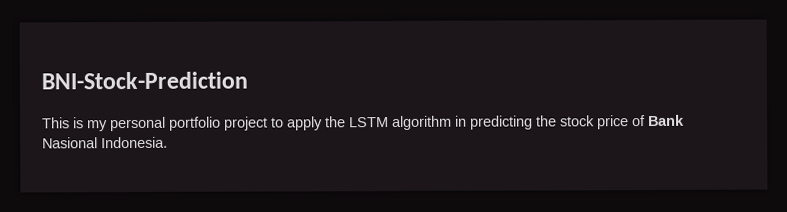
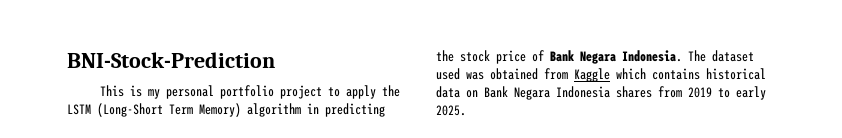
- This is my personal portfolio project to apply the LSTM algorithm in predicting the stock price of Bank Nasional Indonesia.
+ This is my personal portfolio project to apply the LSTM (Long-Short Term Memory) algorithm in predicting the stock price of Bank Negara Indonesia. The dataset used was obtained from Kaggle which contains historical data on Bank Negara Indonesia shares from 2019 to early 2025.

